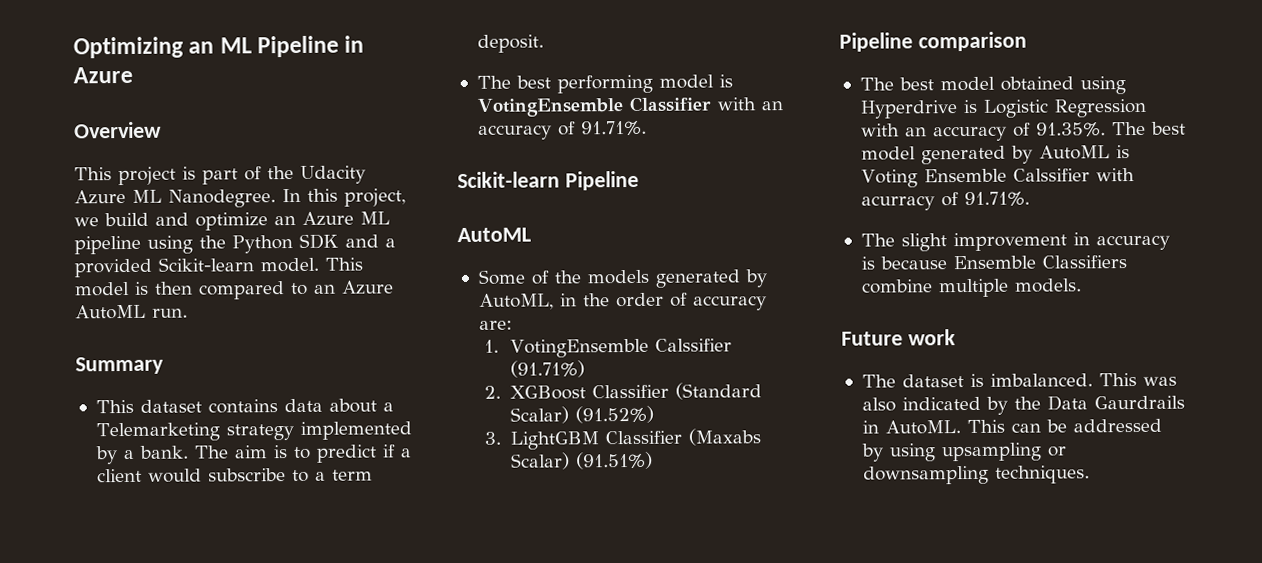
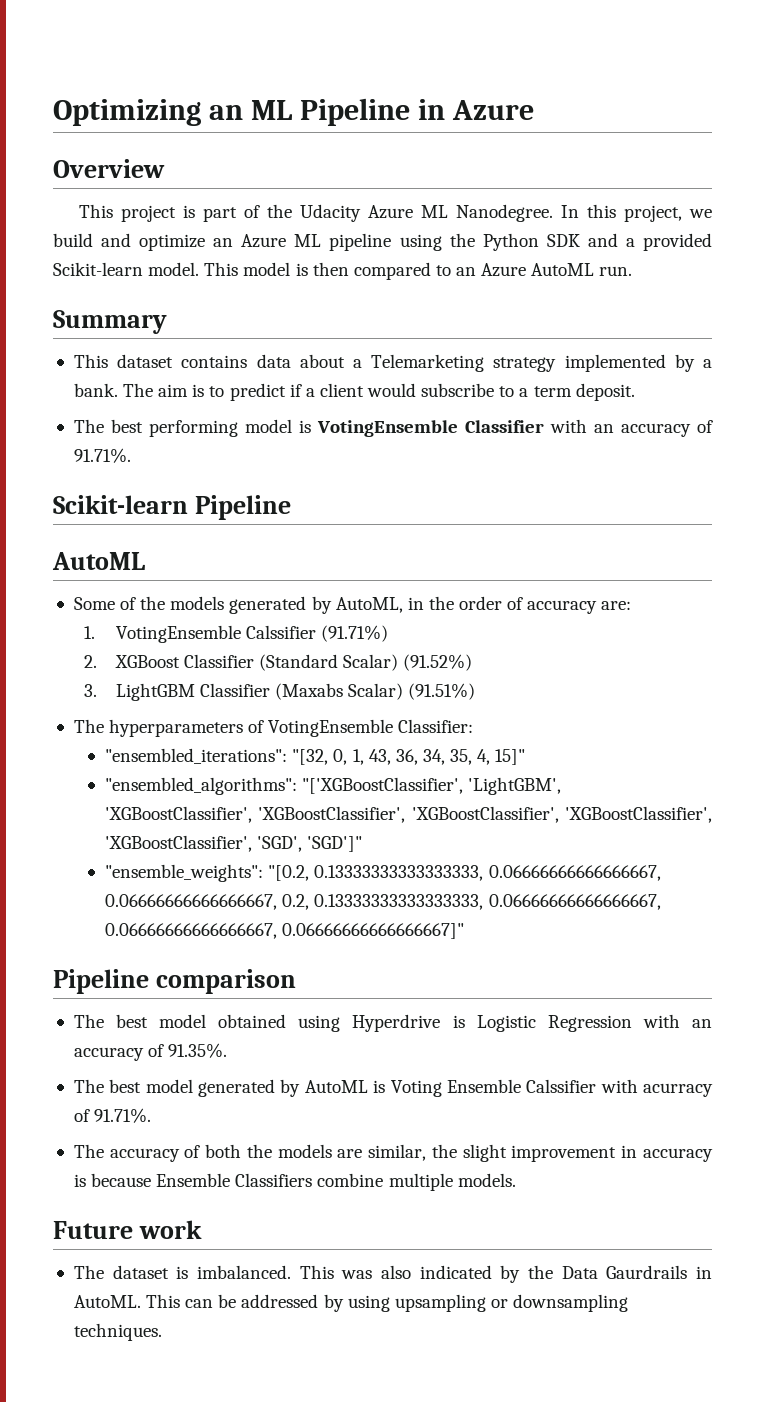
+ The hyperparameters of VotingEnsemble Classifier:
+ "ensembled_iterations": "[32, 0, 1, 43, 36, 34, 35, 4, 15]"
+ "ensembled_algorithms": "['XGBoostClassifier', 'LightGBM', 'XGBoostClassifier', 'XGBoostClassifier', 'XGBoostClassifier', 'XGBoostClassifier', 'XGBoostClassifier', 'SGD', 'SGD']"
+ "ensemble_weights": "[0.2, 0.13333333333333333, 0.06666666666666667, 0.06666666666666667, 0.2, 0.13333333333333333, 0.06666666666666667, 0.06666666666666667, 0.06666666666666667]"
- The best model obtained using Hyperdrive is Logistic Regression with an accuracy of 91.35%. The best model generated by AutoML is Voting Ensemble Calssifier with acurracy of 91.71%.
+ The best model obtained using Hyperdrive is Logistic Regression with an accuracy of 91.35%.
+ The best model generated by AutoML is Voting Ensemble Calssifier with acurracy of 91.71%.
- The slight improvement in accuracy is because Ensemble Classifiers combine multiple models.
+ The accuracy of both the models are similar, the slight improvement in accuracy is because Ensemble Classifiers combine multiple models.

